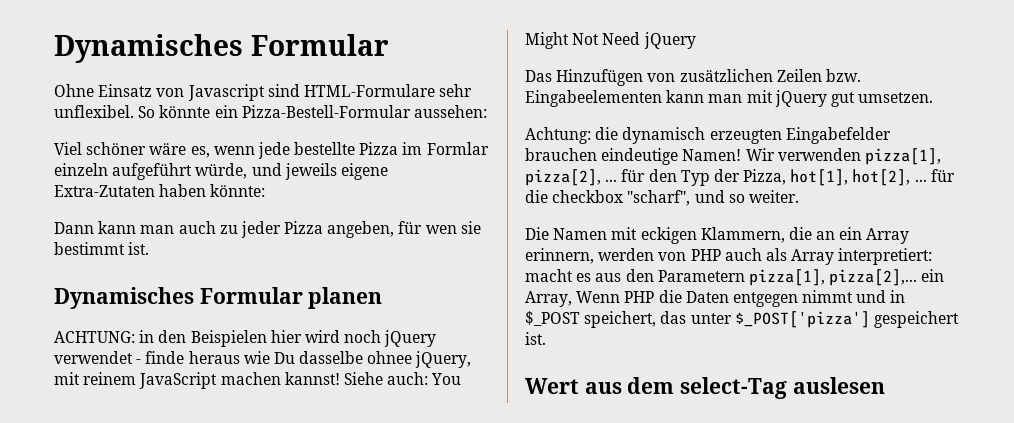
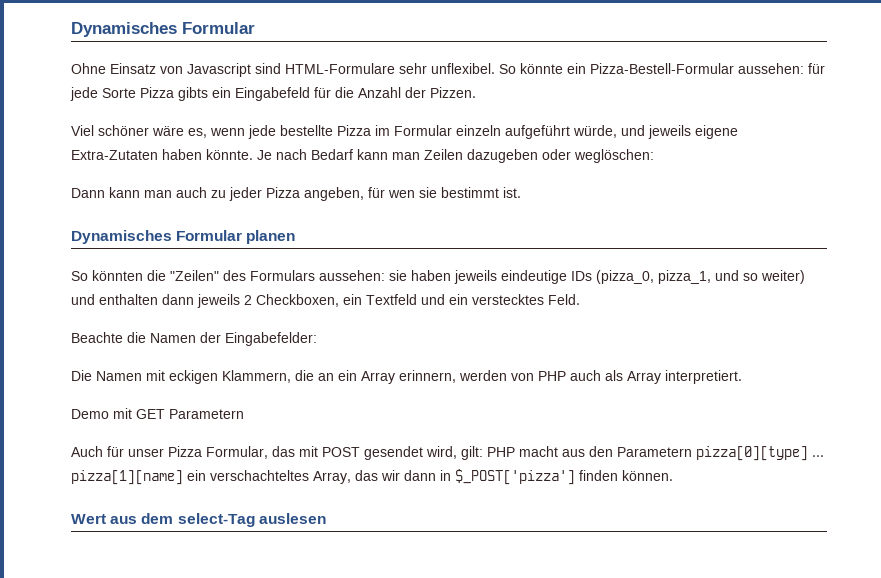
- So könnte ein Pizza-Bestell-Formular aussehen:
+ So könnte ein Pizza-Bestell-Formular aussehen: für jede Sorte Pizza gibts ein Eingabefeld für die Anzahl der Pizzen.
- Viel schöner wäre es, wenn jede bestellte Pizza im Formlar einzeln aufgeführt würde, und jeweils eigene Extra-Zutaten haben könnte:
+ Viel schöner wäre es, wenn jede bestellte Pizza im Formular einzeln aufgeführt würde, und jeweils eigene Extra-Zutaten haben könnte. Je nach Bedarf kann man Zeilen dazugeben oder weglöschen:
- ACHTUNG: in den Beispielen hier wird noch jQuery verwendet - finde heraus wie Du dasselbe ohnee jQuery, mit reinem JavaScript machen kannst! Siehe auch: You Might Not Need jQuery
- Das Hinzufügen von zusätzlichen Zeilen bzw. Eingabeelementen kann man mit jQuery gut umsetzen.
- Achtung: die dynamisch erzeugten Eingabefelder brauchen eindeutige Namen! Wir verwenden pizza[1], pizza[2], ... für den Typ der Pizza, hot[1], hot[2], ... für die checkbox "scharf", und so weiter.
+ So könnten die "Zeilen" des Formulars aussehen: sie haben jeweils eindeutige IDs (pizza_0, pizza_1, und so weiter) und enthalten dann jeweils 2 Checkboxen, ein Textfeld und ein verstecktes Feld.
+ Beachte die Namen der Eingabefelder:
- Die Namen mit eckigen Klammern, die an ein Array erinnern, werden von PHP auch als Array interpretiert: macht es aus den Parametern pizza[1], pizza[2],... ein Array, Wenn PHP die Daten entgegen nimmt und in $_POST speichert, das unter $_POST['pizza'] gespeichert ist.
+ Die Namen mit eckigen Klammern, die an ein Array erinnern, werden von PHP auch als Array interpretiert.
+ Demo mit GET Parametern
+ Auch für unser Pizza Formular, das mit POST gesendet wird, gilt: PHP macht aus den Parametern pizza[0][type] ... pizza[1][name] ein verschachteltes Array, das wir dann in $_POST['pizza'] finden können.

